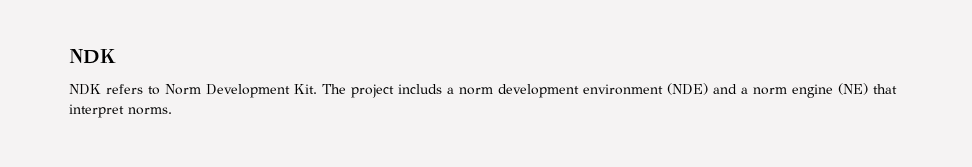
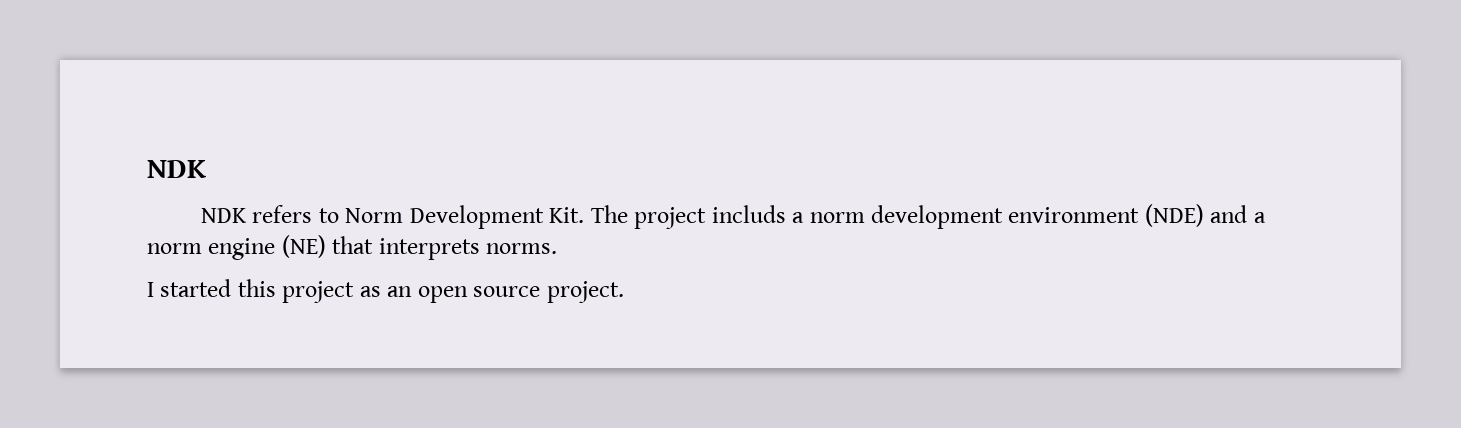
- NDK refers to Norm Development Kit. The project includs a norm development environment (NDE) and a norm engine (NE) that interpret norms.
+ NDK refers to Norm Development Kit. The project includs a norm development environment (NDE) and a norm engine (NE) that interprets norms.
+ I started this project as an open source project.

